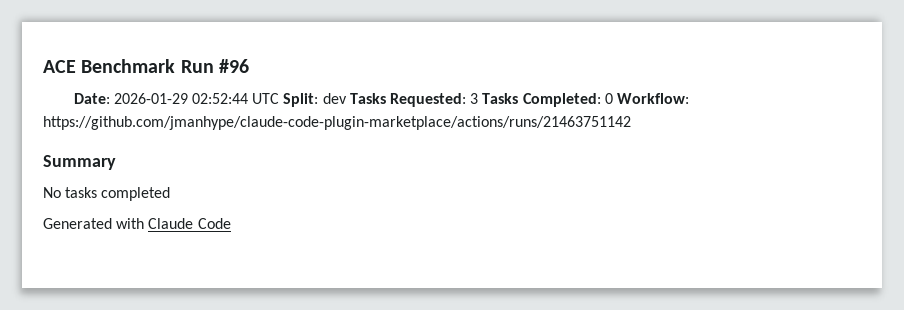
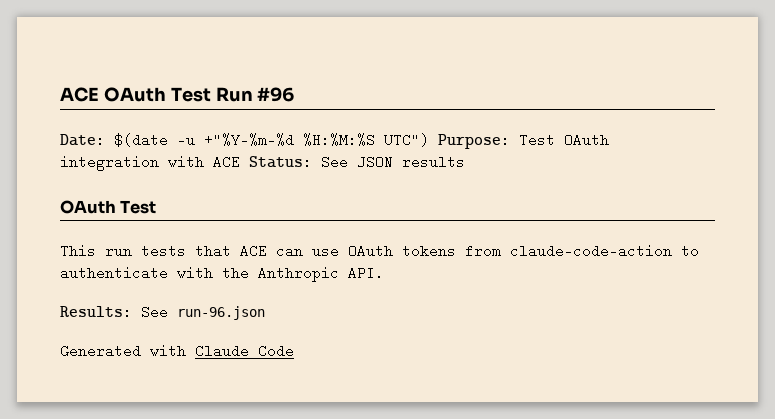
- ACE Benchmark Run #96
+ ACE OAuth Test Run #96
- Date: 2026-01-29 02:52:44 UTC Split: dev Tasks Requested: 3 Tasks Completed: 0 Workflow: https://github.com/jmanhype/claude-code-plugin-marketplace/actions/runs/21463751142
- Summary
- No tasks completed
+ Date: $(date -u +"%Y-%m-%d %H:%M:%S UTC") Purpose: Test OAuth integration with ACE Status: See JSON results
+ OAuth Test
+ This run tests that ACE can use OAuth tokens from claude-code-action to authenticate with the Anthropic API.
+ Results: See run-96.json

